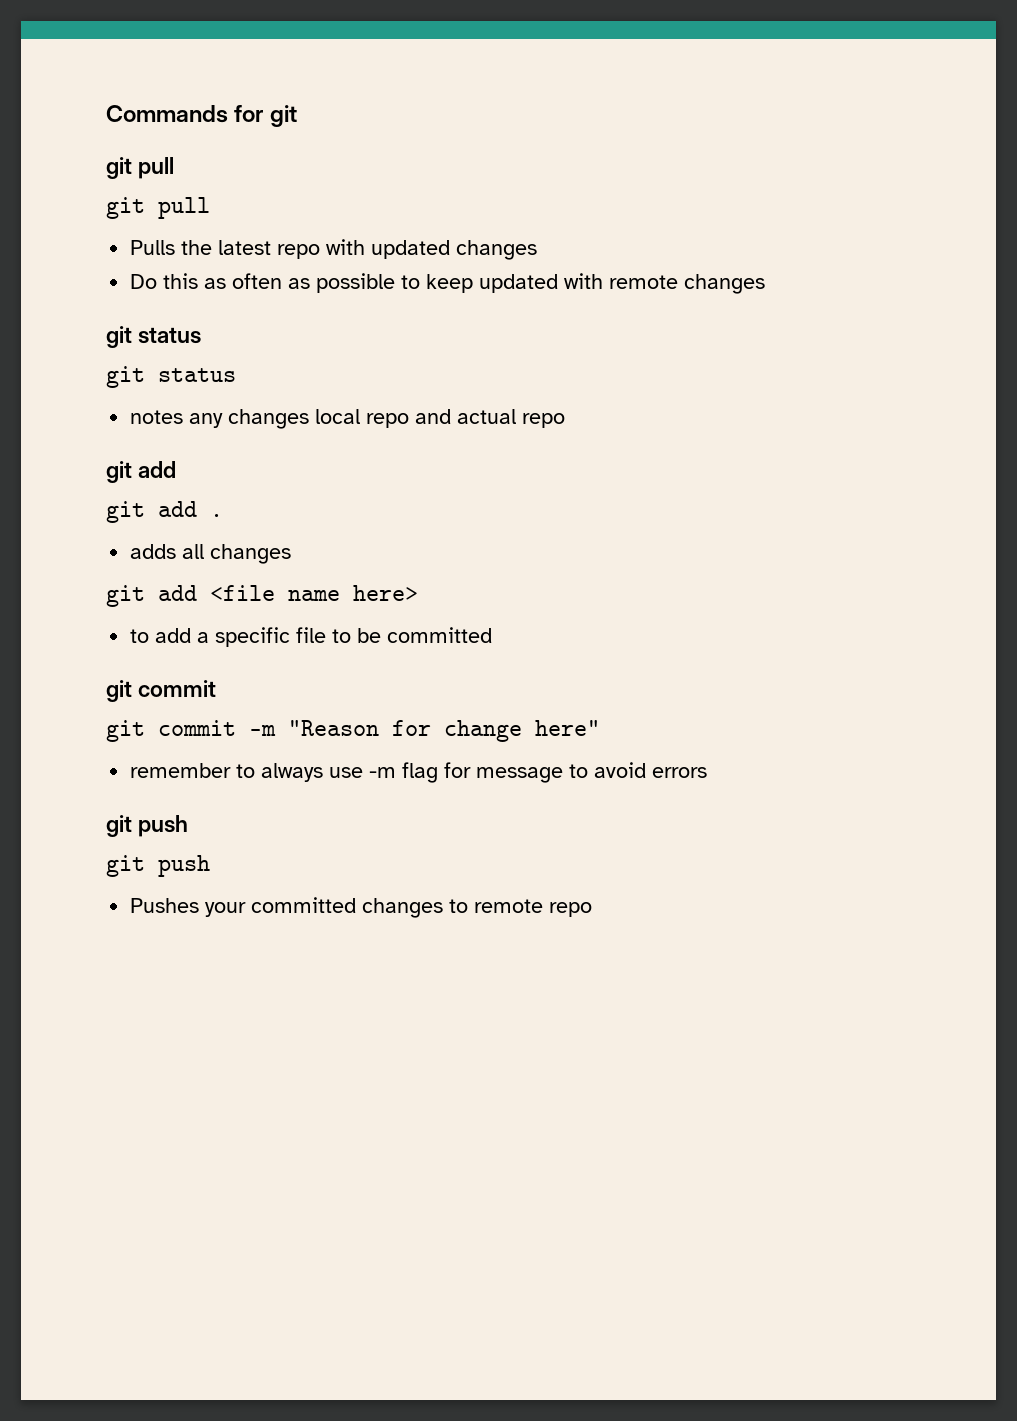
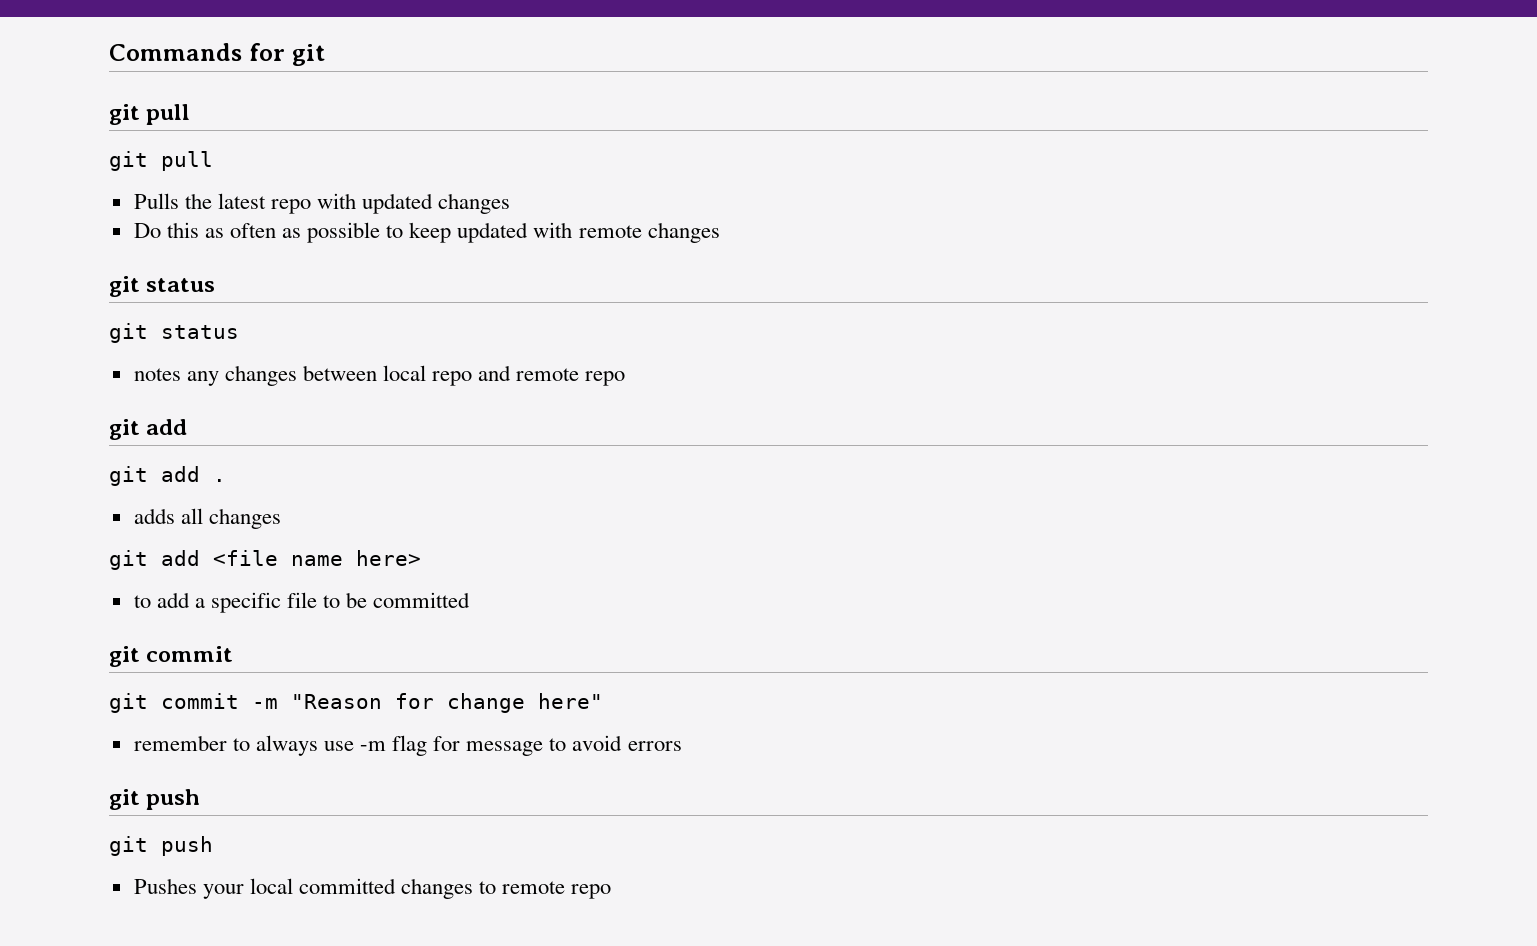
- notes any changes local repo and actual repo
+ notes any changes between local repo and remote repo
- Pushes your committed changes to remote repo
+ Pushes your local committed changes to remote repo

